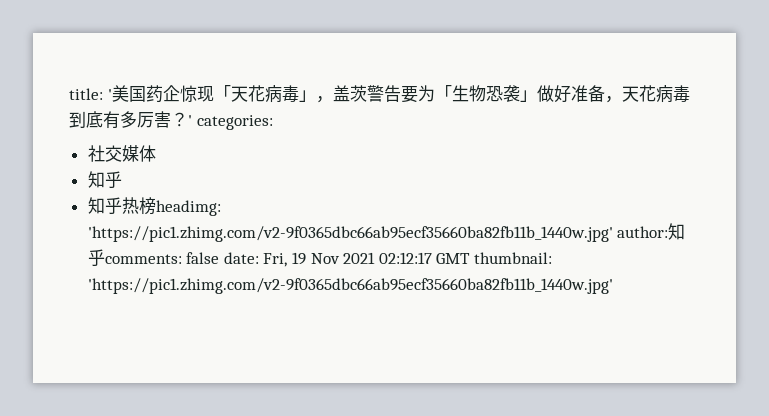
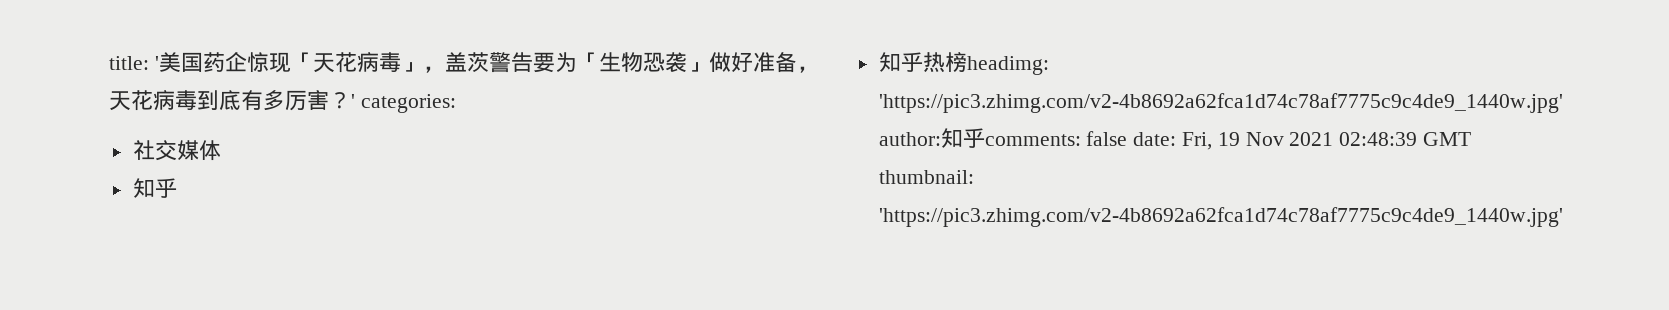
- 知乎热榜headimg: 'https://pic1.zhimg.com/v2-9f0365dbc66ab95ecf35660ba82fb11b_1440w.jpg' author:知乎comments: false date: Fri, 19 Nov 2021 02:12:17 GMT thumbnail: 'https://pic1.zhimg.com/v2-9f0365dbc66ab95ecf35660ba82fb11b_1440w.jpg'
+ 知乎热榜headimg: 'https://pic3.zhimg.com/v2-4b8692a62fca1d74c78af7775c9c4de9_1440w.jpg' author:知乎comments: false date: Fri, 19 Nov 2021 02:48:39 GMT thumbnail: 'https://pic3.zhimg.com/v2-4b8692a62fca1d74c78af7775c9c4de9_1440w.jpg'

